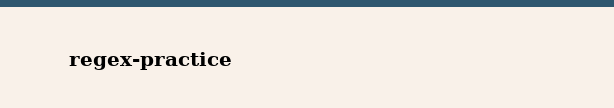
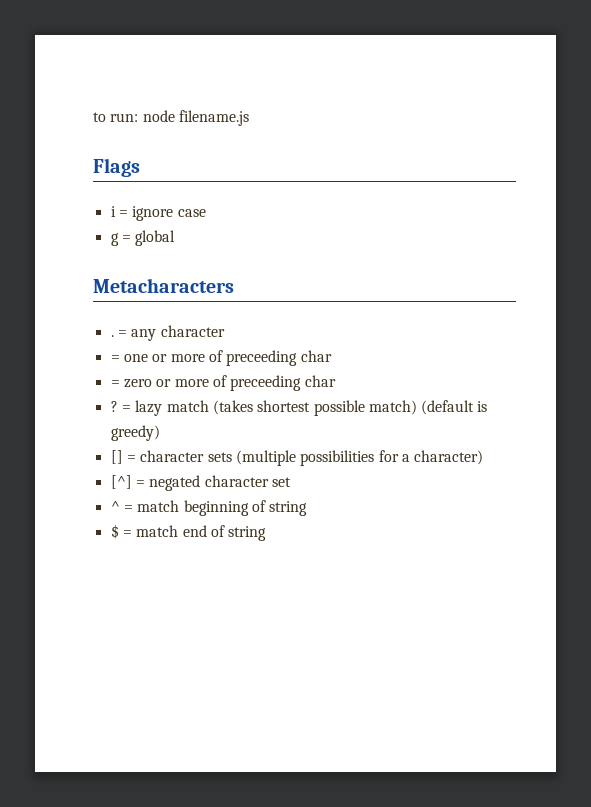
- regex-practice
+ to run: node filename.js
+ Flags
+ i = ignore case
+ g = global
+ Metacharacters
+ . = any character
+ = one or more of preceeding char
+ = zero or more of preceeding char
+ ? = lazy match (takes shortest possible match) (default is greedy)
+ [] = character sets (multiple possibilities for a character)
+ [^] = negated character set
+ ^ = match beginning of string
+ $ = match end of string

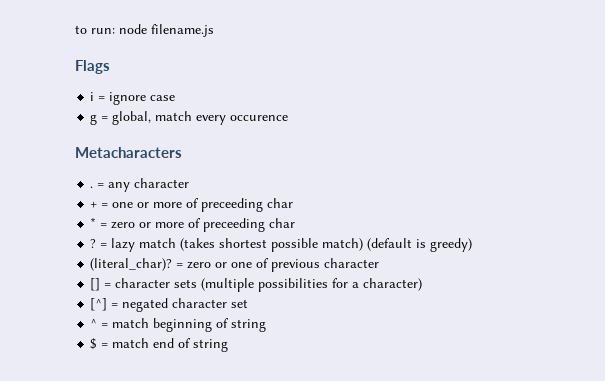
- g = global
+ g = global, match every occurence
- = one or more of preceeding char
+ + = one or more of preceeding char
- = zero or more of preceeding char
+ * = zero or more of preceeding char
+ (literal_char)? = zero or one of previous character

